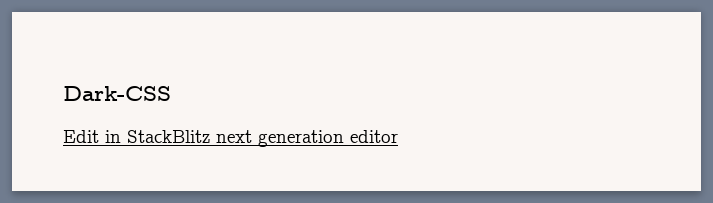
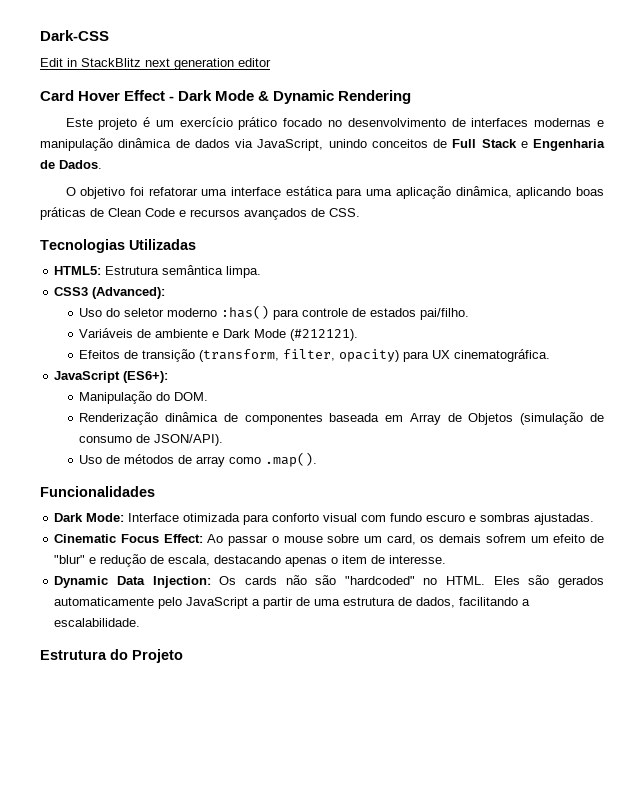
+ Card Hover Effect - Dark Mode & Dynamic Rendering
+ Este projeto é um exercício prático focado no desenvolvimento de interfaces modernas e manipulação dinâmica de dados via JavaScript, unindo conceitos de Full Stack e Engenharia de Dados.
+ O objetivo foi refatorar uma interface estática para uma aplicação dinâmica, aplicando boas práticas de Clean Code e recursos avançados de CSS.
+ Tecnologias Utilizadas
+ HTML5: Estrutura semântica limpa.
+ CSS3 (Advanced):
+ Uso do seletor moderno :has() para controle de estados pai/filho.
+ Variáveis de ambiente e Dark Mode (#212121).
+ Efeitos de transição (transform, filter, opacity) para UX cinematográfica.
+ JavaScript (ES6+):
+ Manipulação do DOM.
+ Renderização dinâmica de componentes baseada em Array de Objetos (simulação de consumo de JSON/API).
+ Uso de métodos de array como .map().
+ Funcionalidades
+ Dark Mode: Interface otimizada para conforto visual com fundo escuro e sombras ajustadas.
+ Cinematic Focus Effect: Ao passar o mouse sobre um card, os demais sofrem um efeito de "blur" e redução de escala, destacando apenas o item de interesse.
+ Dynamic Data Injection: Os cards não são "hardcoded" no HTML. Eles são gerados automaticamente pelo JavaScript a partir de uma estrutura de dados, facilitando a escalabilidade.
+ Estrutura do Projeto

